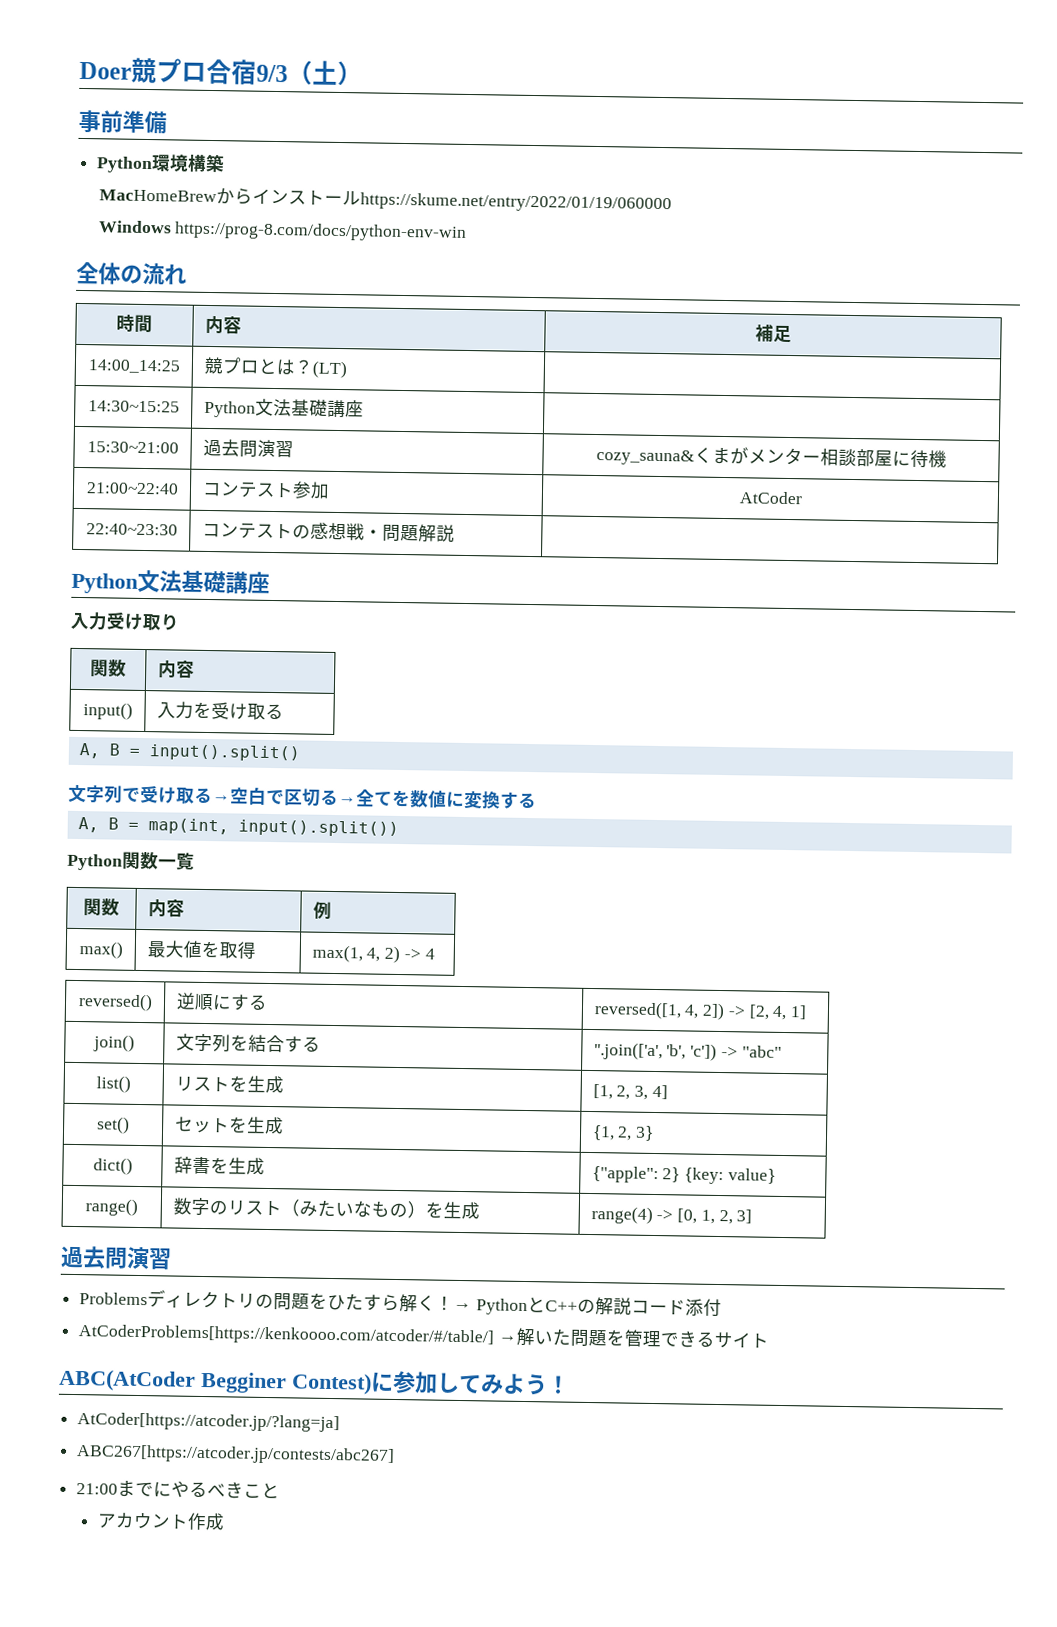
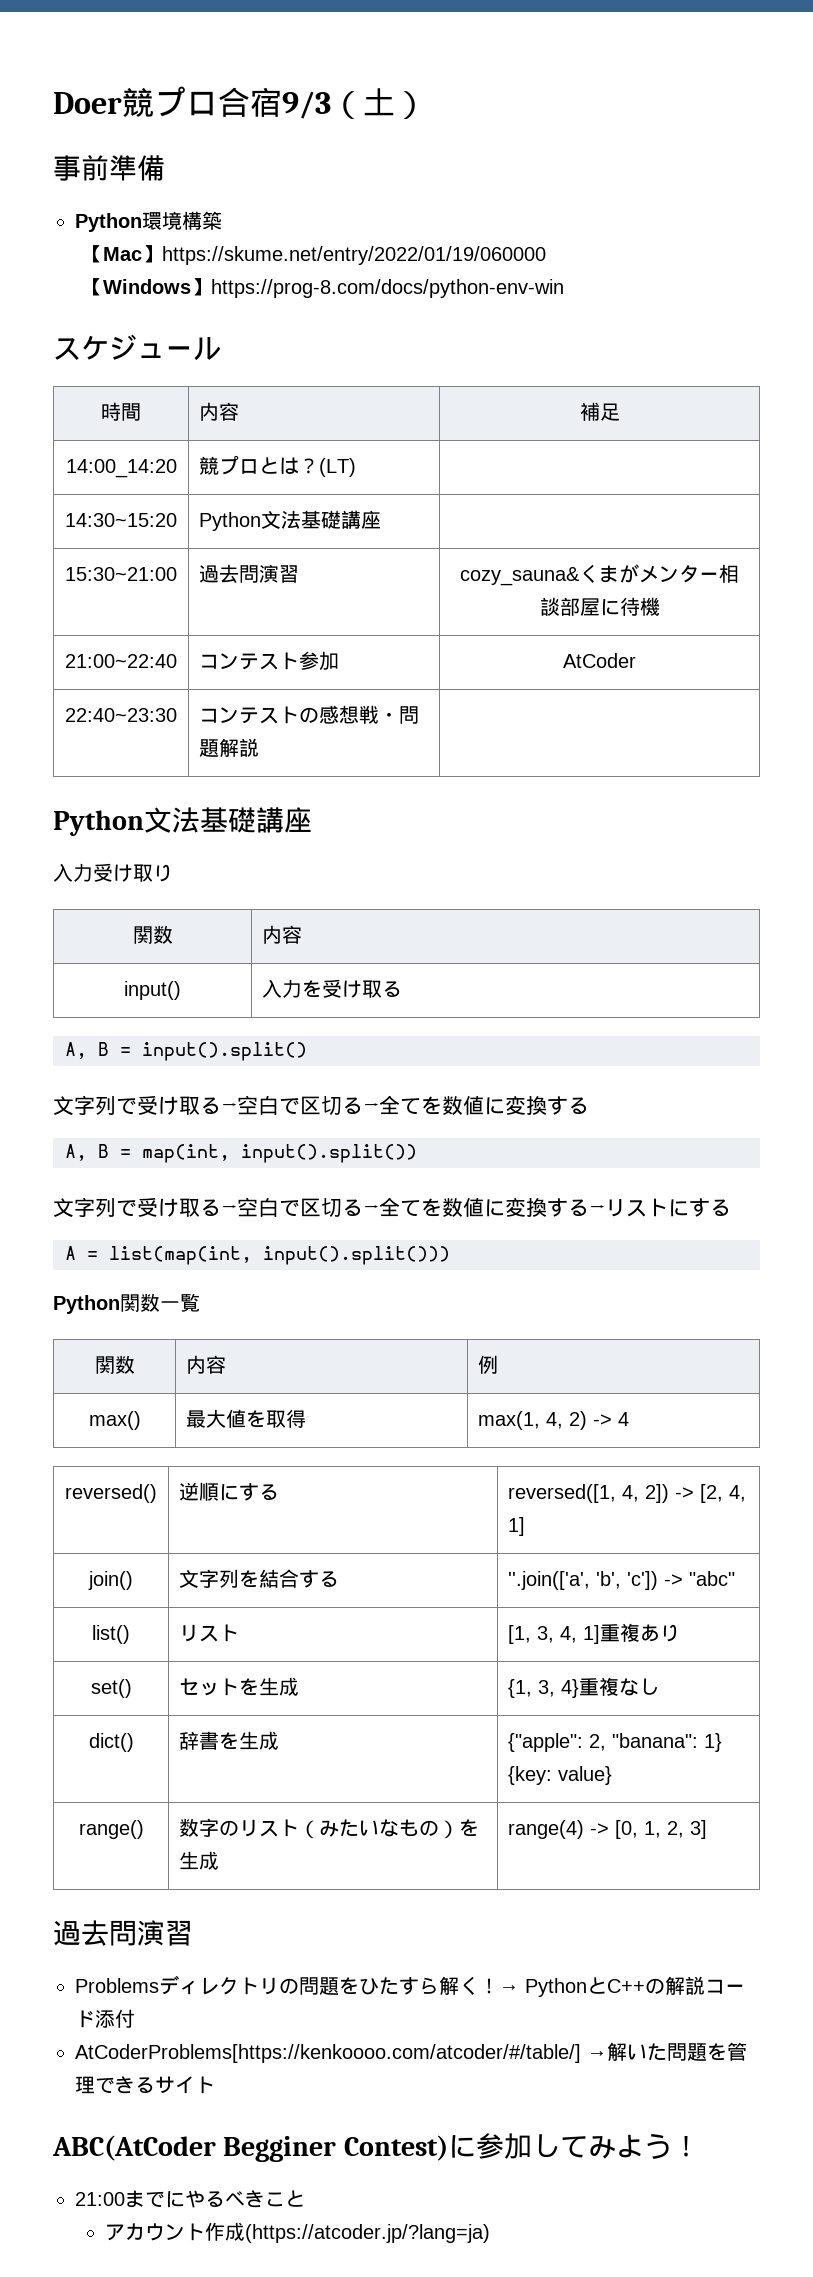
- MacHomeBrewからインストールhttps://skume.net/entry/2022/01/19/060000
- Windows https://prog-8.com/docs/python-env-win
- 全体の流れ
+ 【Mac】https://skume.net/entry/2022/01/19/060000
+ 【Windows】https://prog-8.com/docs/python-env-win
+ スケジュール
- 14:00_14:25 | 競プロとは？(LT) |
+ 14:00_14:20 | 競プロとは？(LT) |
- 14:30~15:25 | Python文法基礎講座 |
+ 14:30~15:20 | Python文法基礎講座 |
+ 文字列で受け取る→空白で区切る→全てを数値に変換する→リストにする
+ A = list(map(int, input().split()))
- list() | リストを生成 | [1, 2, 3, 4]
+ list() | リスト | [1, 3, 4, 1]重複あり
- set() | セットを生成 | {1, 2, 3}
+ set() | セットを生成 | {1, 3, 4}重複なし
- dict() | 辞書を生成 | {"apple": 2} {key: value}
+ dict() | 辞書を生成 | {"apple": 2, "banana": 1} {key: value}
- AtCoder[https://atcoder.jp/?lang=ja]
- ABC267[https://atcoder.jp/contests/abc267]
- アカウント作成
+ アカウント作成(https://atcoder.jp/?lang=ja)

